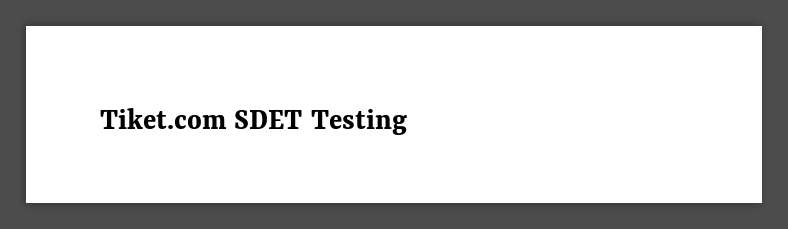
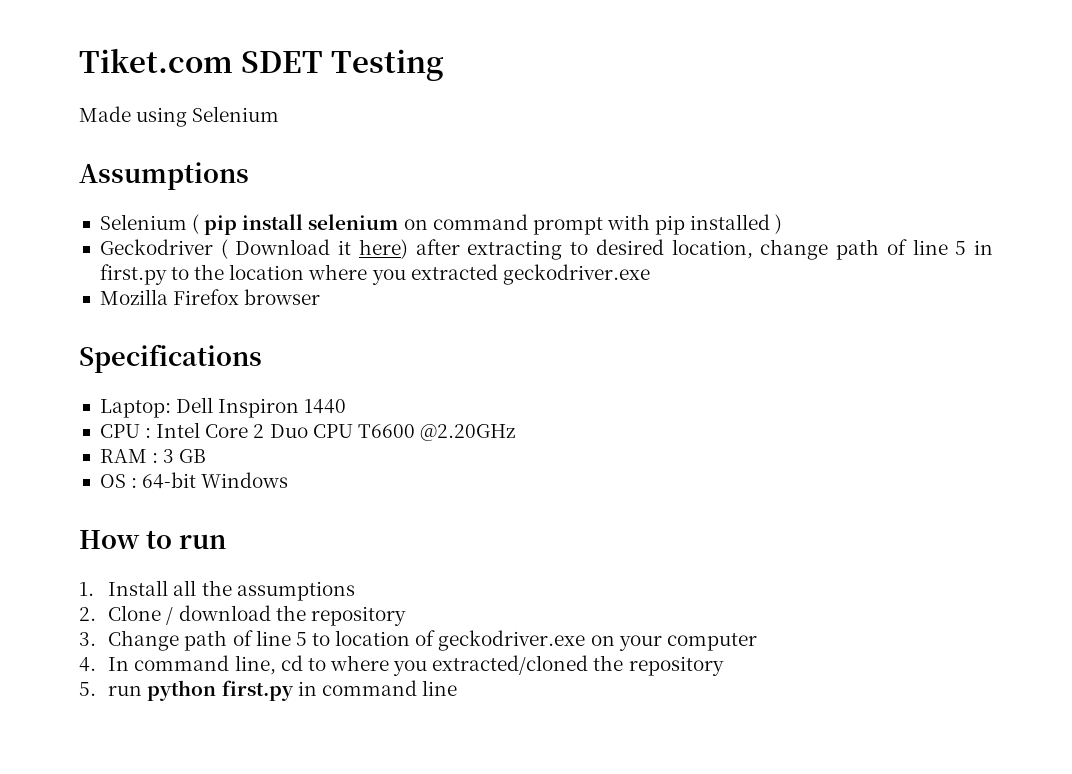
+ Made using Selenium
+ Assumptions
+ Selenium ( pip install selenium on command prompt with pip installed )
+ Geckodriver ( Download it here) after extracting to desired location, change path of line 5 in first.py to the location where you extracted geckodriver.exe
+ Mozilla Firefox browser
+ Specifications
+ Laptop: Dell Inspiron 1440
+ CPU : Intel Core 2 Duo CPU T6600 @2.20GHz
+ RAM : 3 GB
+ OS : 64-bit Windows
+ How to run
+ 1. Install all the assumptions
+ 2. Clone / download the repository
+ 3. Change path of line 5 to location of geckodriver.exe on your computer
+ 4. In command line, cd to where you extracted/cloned the repository
+ 5. run python first.py in command line

